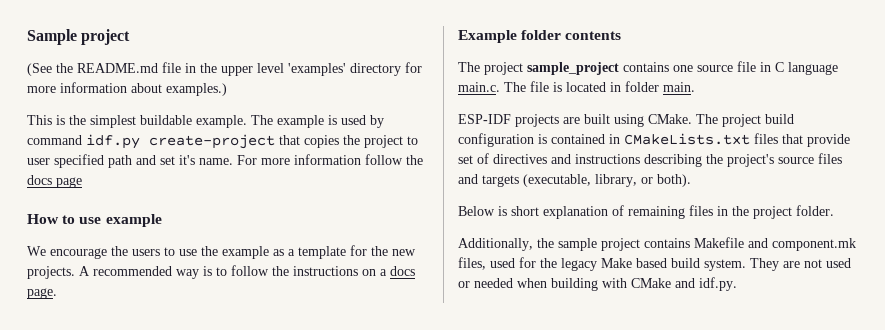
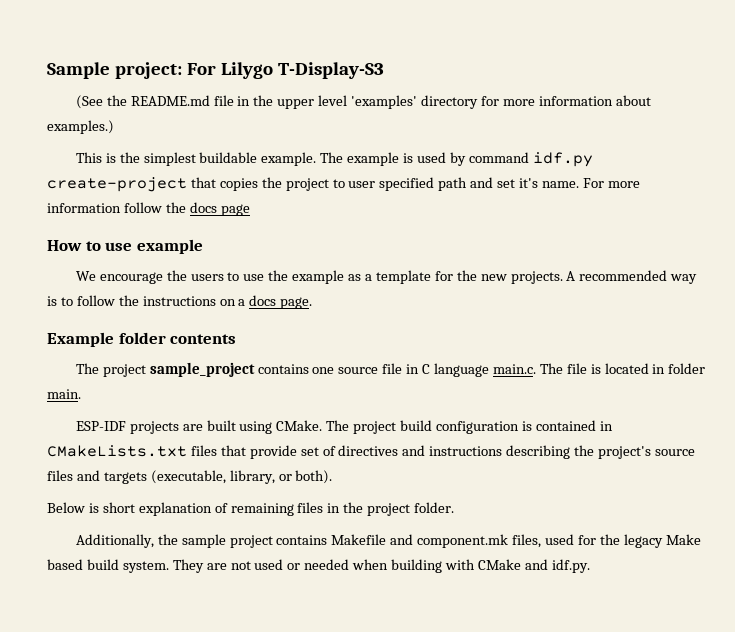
- Sample project
+ Sample project: For Lilygo T-Display-S3

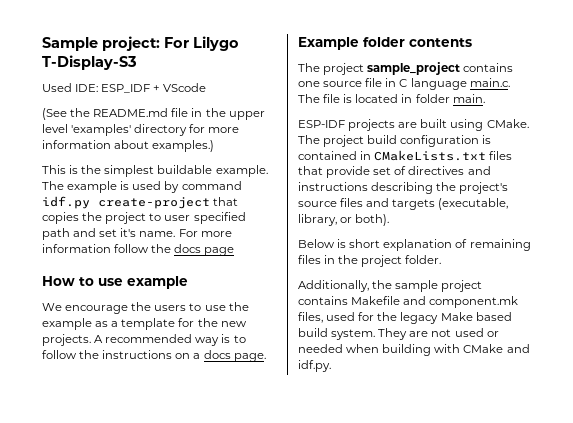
+ Used IDE: ESP_IDF + VScode

